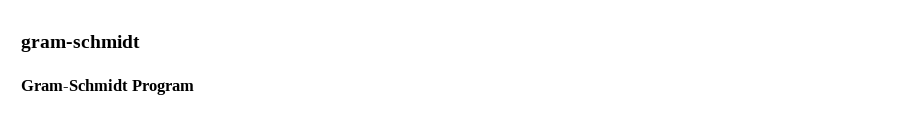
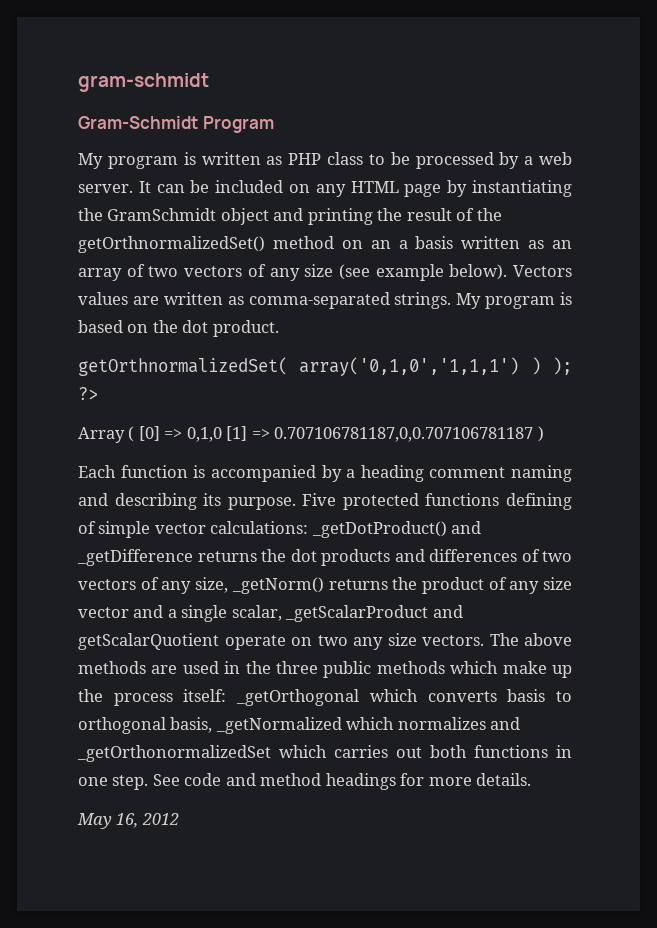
+ My program is written as PHP class to be processed by a web server. It can be included on any HTML page by instantiating the GramSchmidt object and printing the result of the getOrthnormalizedSet() method on an a basis written as an array of two vectors of any size (see example below). Vectors values are written as comma-separated strings. My program is based on the dot product.
+ getOrthnormalizedSet( array('0,1,0','1,1,1') ) ); ?>
+ Array ( [0] => 0,1,0 [1] => 0.707106781187,0,0.707106781187 )
+ Each function is accompanied by a heading comment naming and describing its purpose. Five protected functions defining of simple vector calculations: _getDotProduct() and _getDifference returns the dot products and differences of two vectors of any size, _getNorm() returns the product of any size vector and a single scalar, _getScalarProduct and getScalarQuotient operate on two any size vectors. The above methods are used in the three public methods which make up the process itself: _getOrthogonal which converts basis to orthogonal basis, _getNormalized which normalizes and _getOrthonormalizedSet which carries out both functions in one step. See code and method headings for more details.
+ May 16, 2012

